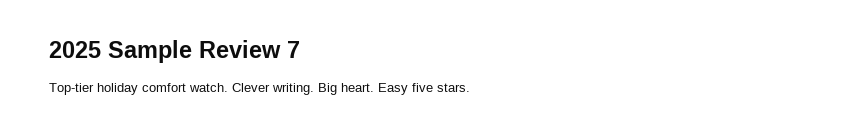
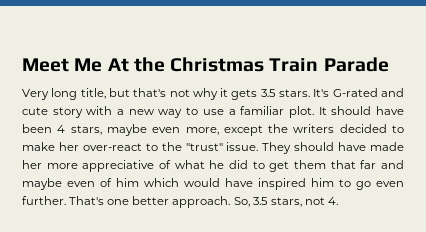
- 2025 Sample Review 7
- Top-tier holiday comfort watch. Clever writing. Big heart. Easy five stars.
+ Meet Me At the Christmas Train Parade
+ Very long title, but that's not why it gets 3.5 stars. It's G-rated and cute story with a new way to use a familiar plot. It should have been 4 stars, maybe even more, except the writers decided to make her over-react to the "trust" issue. They should have made her more appreciative of what he did to get them that far and maybe even of him which would have inspired him to go even further. That's one better approach. So, 3.5 stars, not 4.

